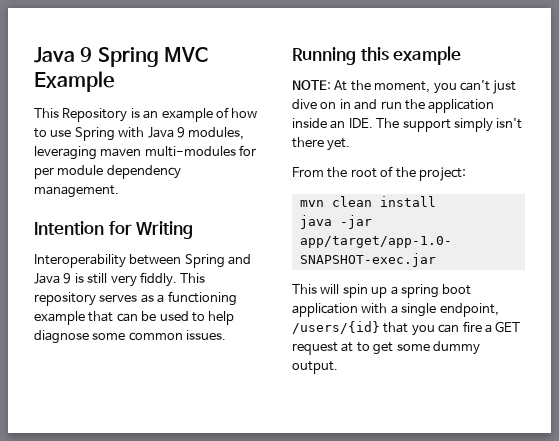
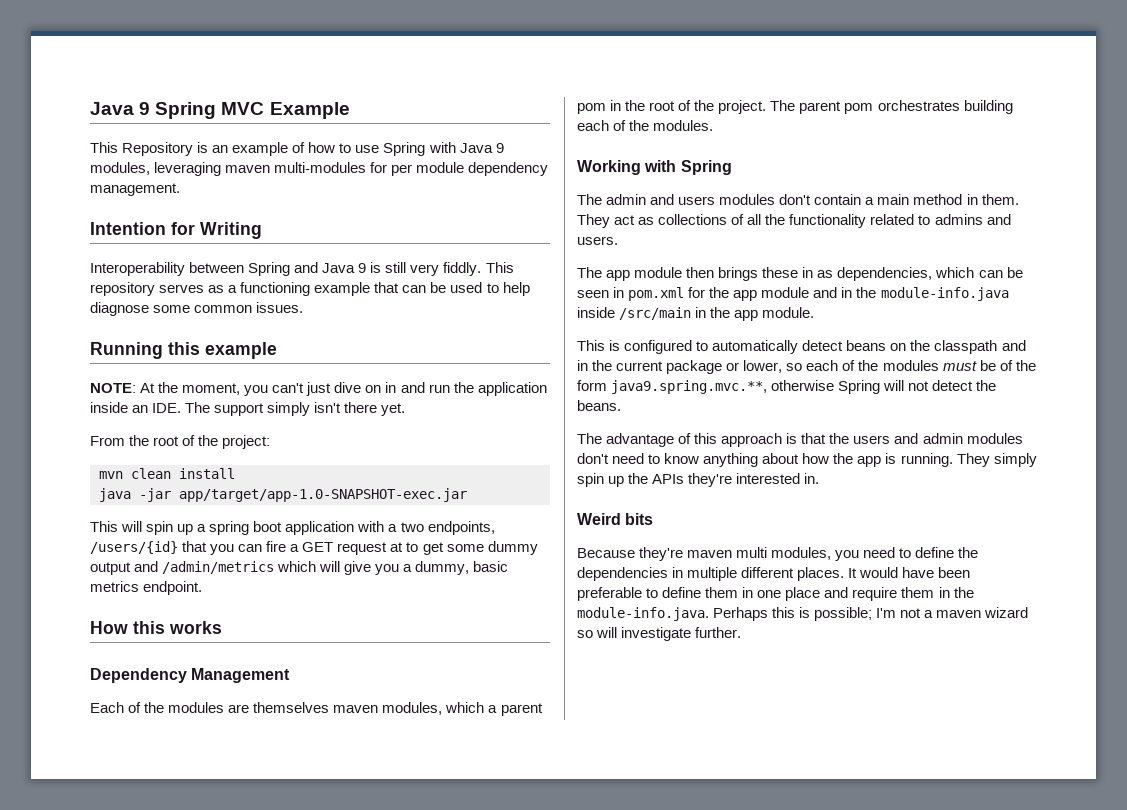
- This will spin up a spring boot application with a single endpoint, /users/{id} that you can fire a GET request at to get some dummy output.
+ This will spin up a spring boot application with a two endpoints, /users/{id} that you can fire a GET request at to get some dummy output and /admin/metrics which will give you a dummy, basic metrics endpoint.
+ How this works
+ Dependency Management
+ Each of the modules are themselves maven modules, which a parent pom in the root of the project. The parent pom orchestrates building each of the modules.
+ Working with Spring
+ The admin and users modules don't contain a main method in them. They act as collections of all the functionality related to admins and users.
+ The app module then brings these in as dependencies, which can be seen in pom.xml for the app module and in the module-info.java inside /src/main in the app module.
+ This is configured to automatically detect beans on the classpath and in the current package or lower, so each of the modules must be of the form java9.spring.mvc.**, otherwise Spring will not detect the beans.
+ The advantage of this approach is that the users and admin modules don't need to know anything about how the app is running. They simply spin up the APIs they're interested in.
+ Weird bits
+ Because they're maven multi modules, you need to define the dependencies in multiple different places. It would have been preferable to define them in one place and require them in the module-info.java. Perhaps this is possible; I'm not a maven wizard so will investigate further.

